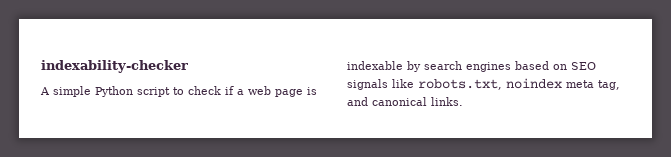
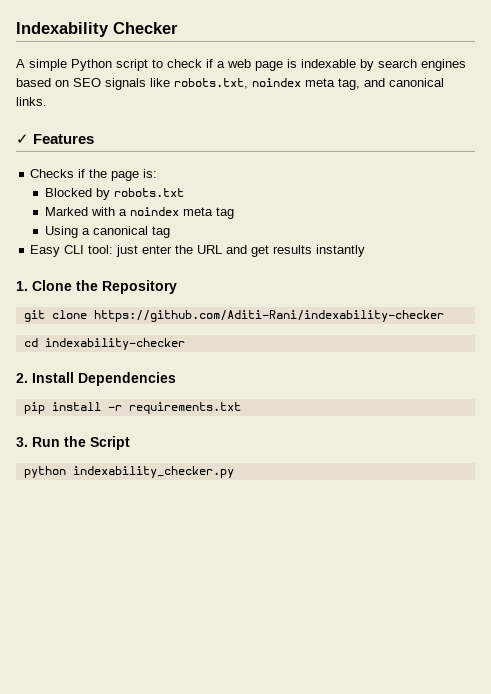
- indexability-checker
+ Indexability Checker
+ ✓ Features
+ Checks if the page is:
+ Blocked by robots.txt
+ Marked with a noindex meta tag
+ Using a canonical tag
+ Easy CLI tool: just enter the URL and get results instantly
+ 1. Clone the Repository
+ git clone https://github.com/Aditi-Rani/indexability-checker
+ cd indexability-checker
+ 2. Install Dependencies
+ pip install -r requirements.txt
+ 3. Run the Script
+ python indexability_checker.py

